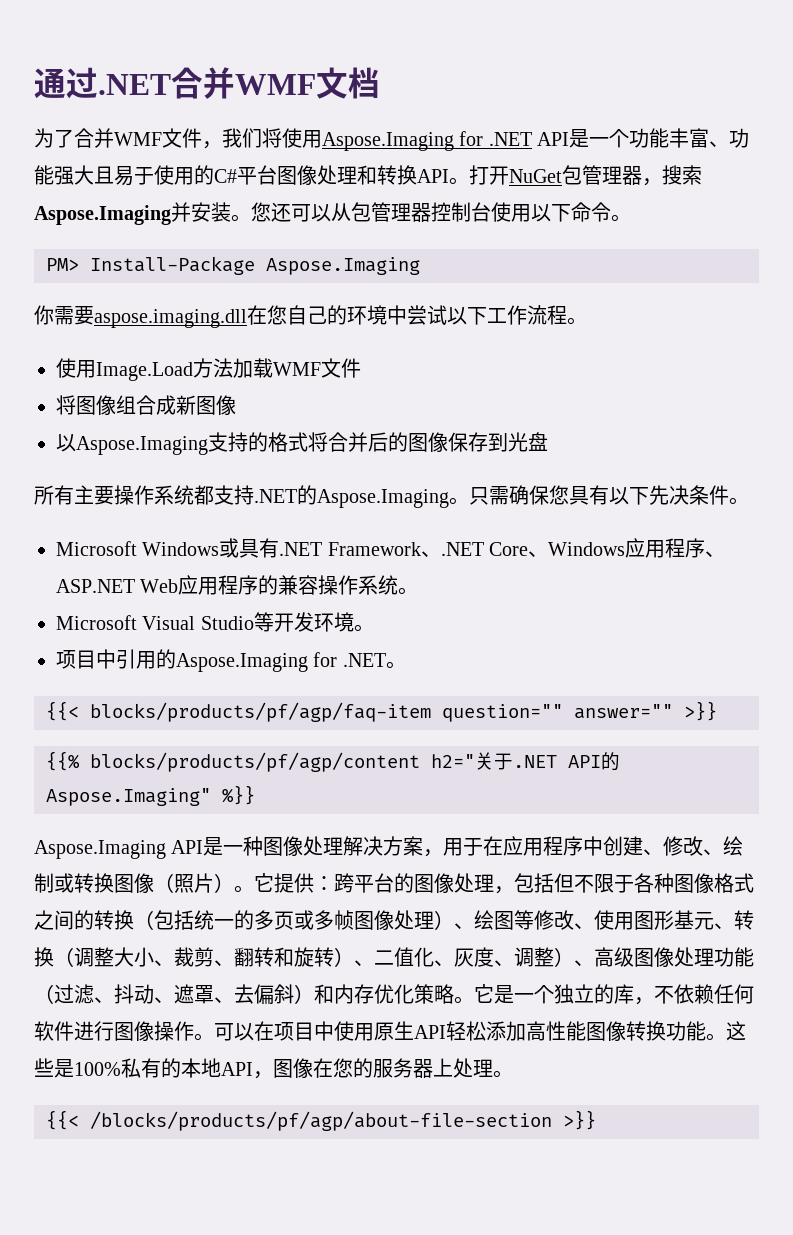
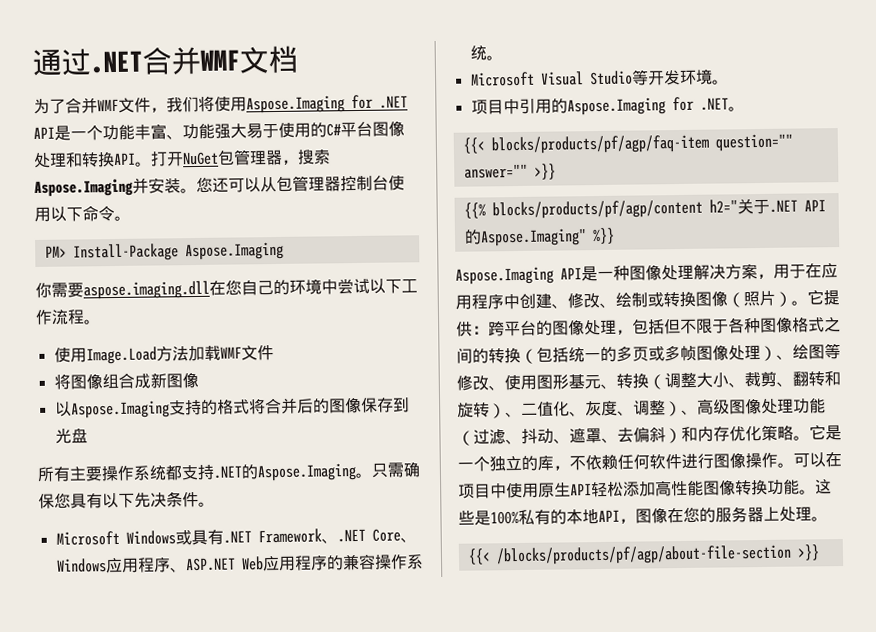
- 为了合并WMF文件，我们将使用Aspose.Imaging for .NET API是一个功能丰富、功能强大且易于使用的C#平台图像处理和转换API。
+ 为了合并WMF文件，我们将使用Aspose.Imaging for .NET API是一个功能丰富、功能强大易于使用的C#平台图像处理和转换API。

